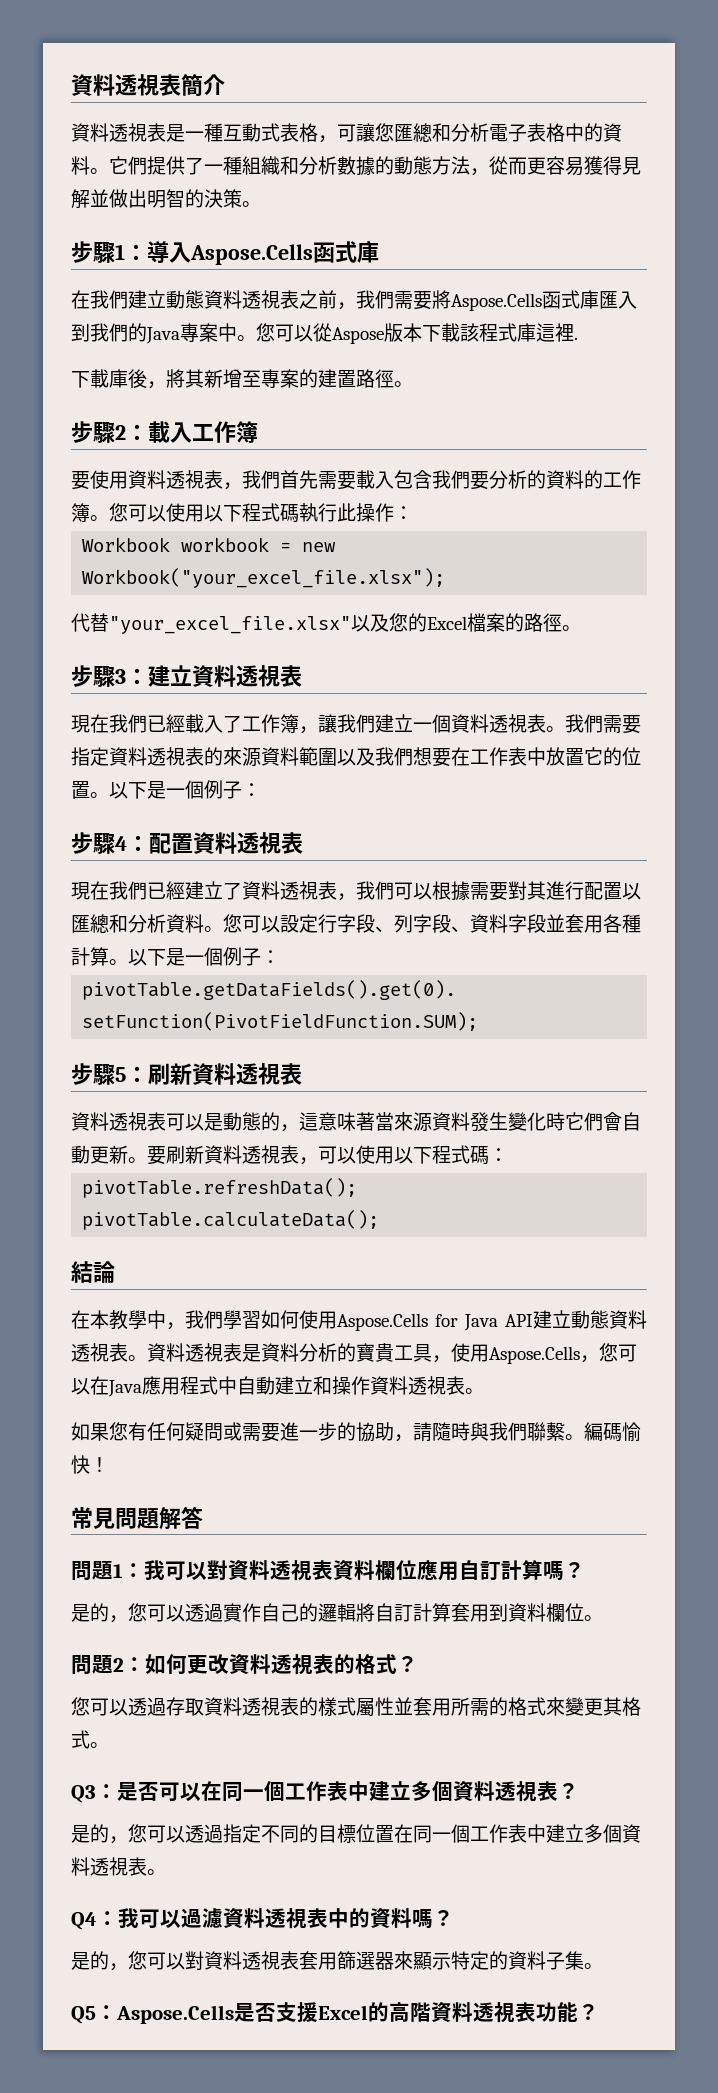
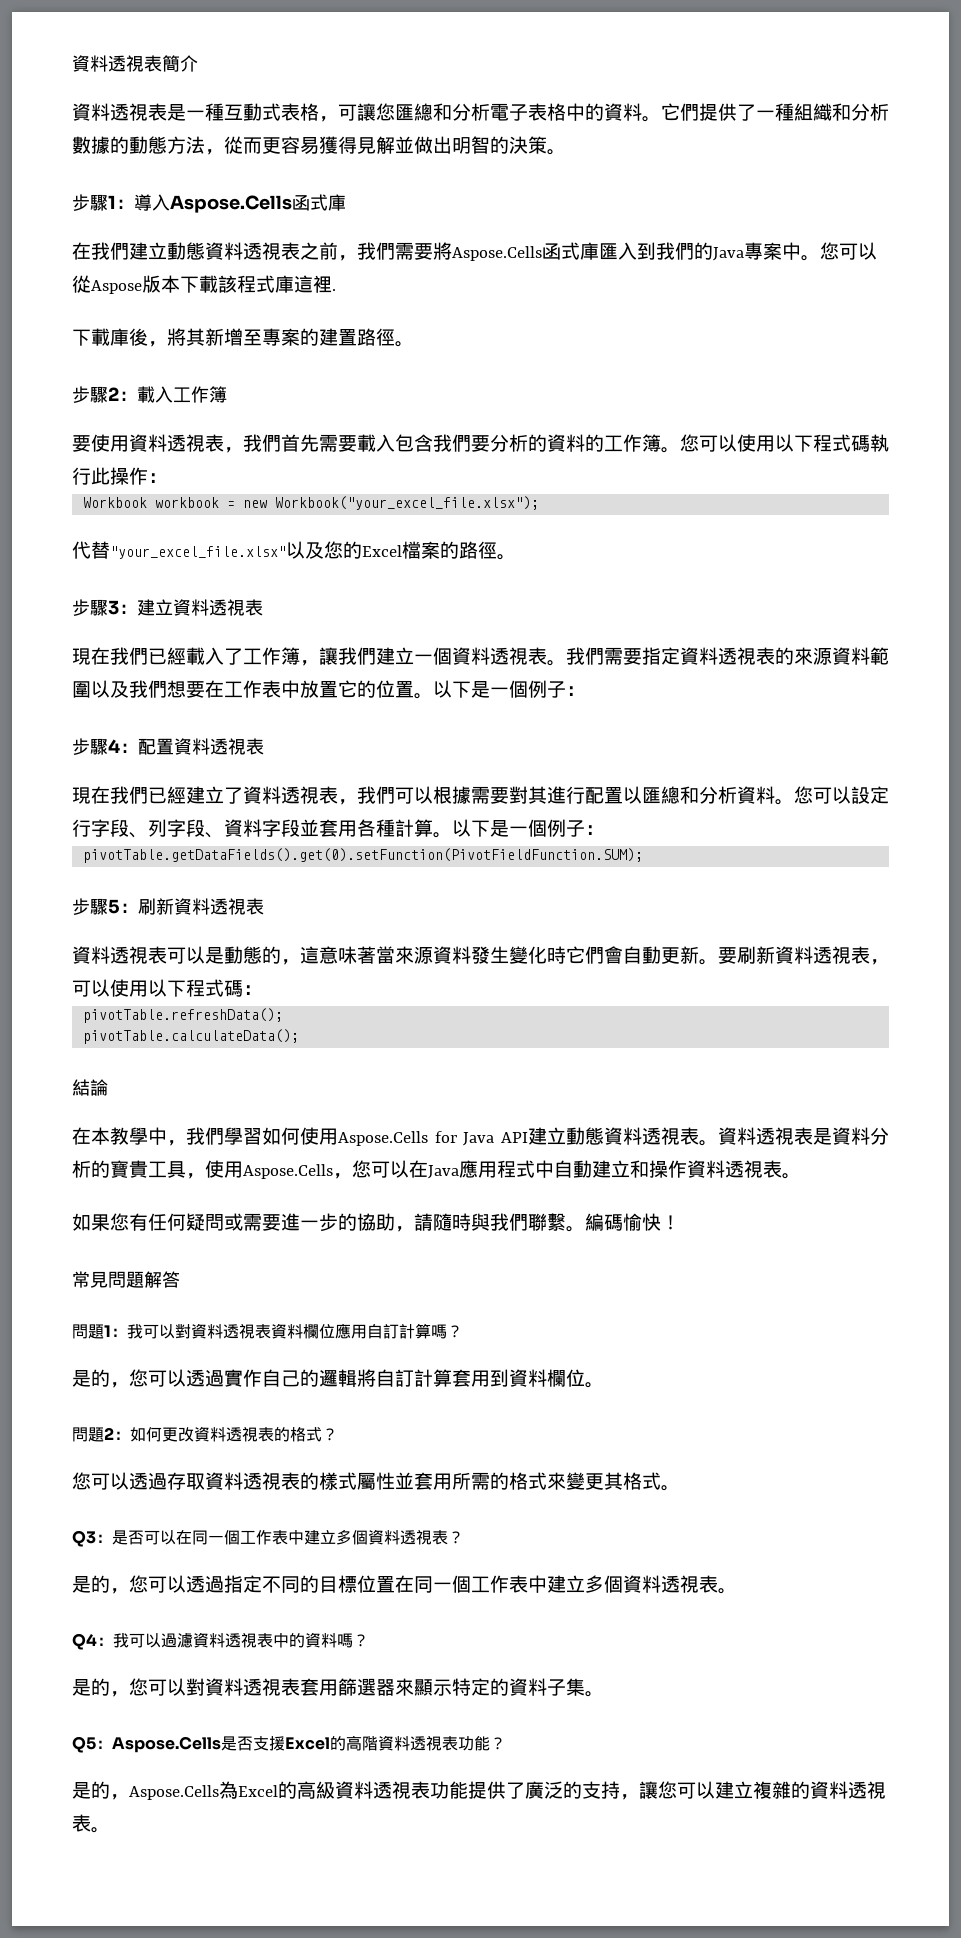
+ 是的，Aspose.Cells為Excel的高級資料透視表功能提供了廣泛的支持，讓您可以建立複雜的資料透視表。

